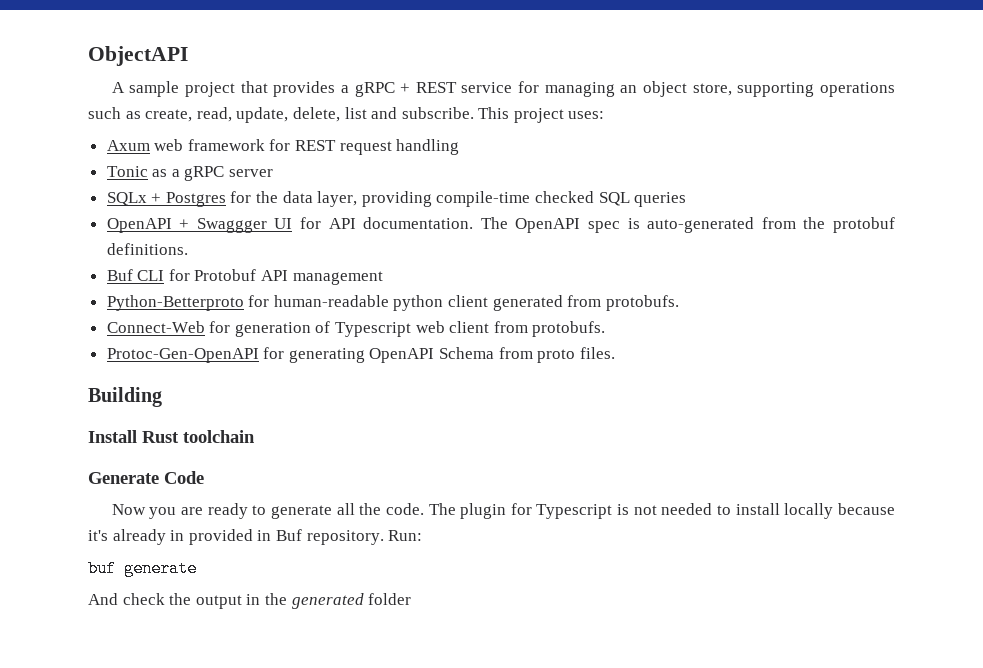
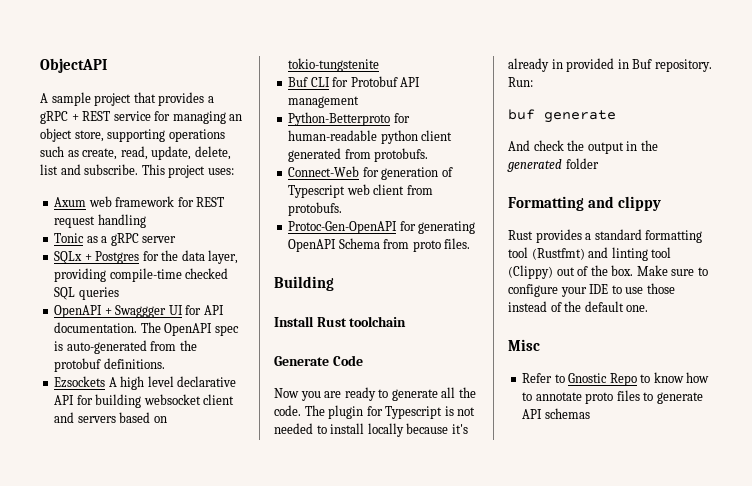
+ Ezsockets A high level declarative API for building websocket client and servers based on tokio-tungstenite
+ Formatting and clippy
+ Rust provides a standard formatting tool (Rustfmt) and linting tool (Clippy) out of the box. Make sure to configure your IDE to use those instead of the default one.
+ Misc
+ Refer to Gnostic Repo to know how to annotate proto files to generate API schemas

